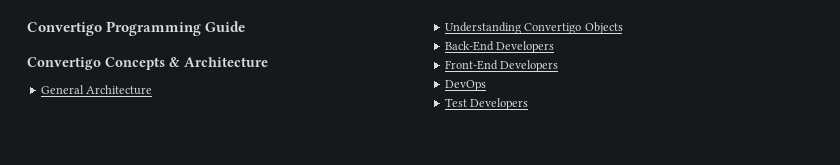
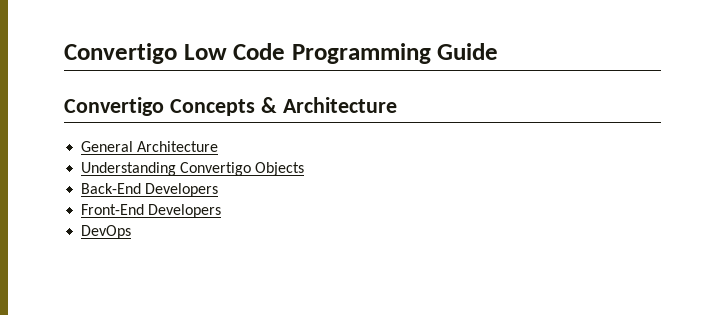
- Convertigo Programming Guide
+ Convertigo Low Code Programming Guide
- Test Developers

